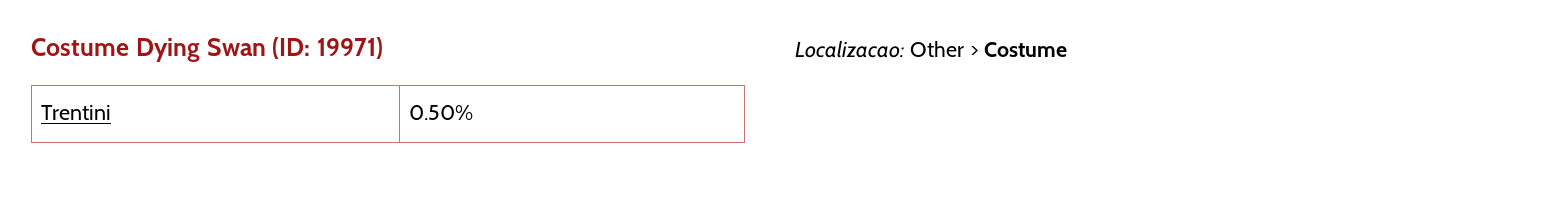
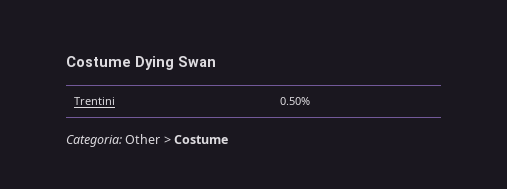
- Costume Dying Swan (ID: 19971)
+ Costume Dying Swan
- Localizacao: Other > Costume
+ Categoria: Other > Costume

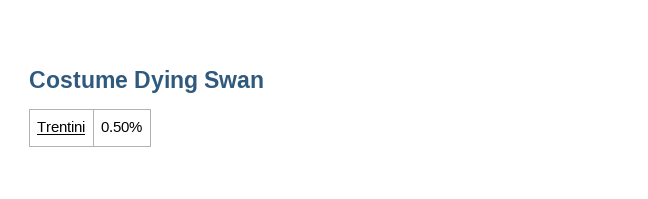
- Categoria: Other > Costume

